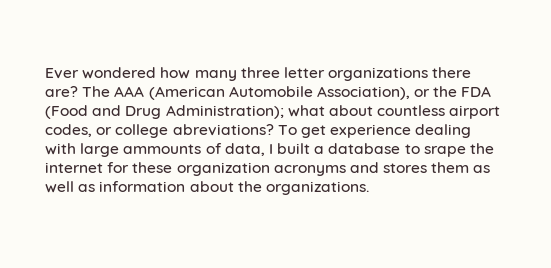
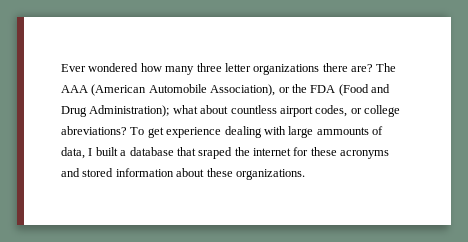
- To get experience dealing with large ammounts of data, I built a database to srape the internet for these organization acronyms and stores them as well as information about the organizations.
+ To get experience dealing with large ammounts of data, I built a database that sraped the internet for these acronyms and stored information about these organizations.

